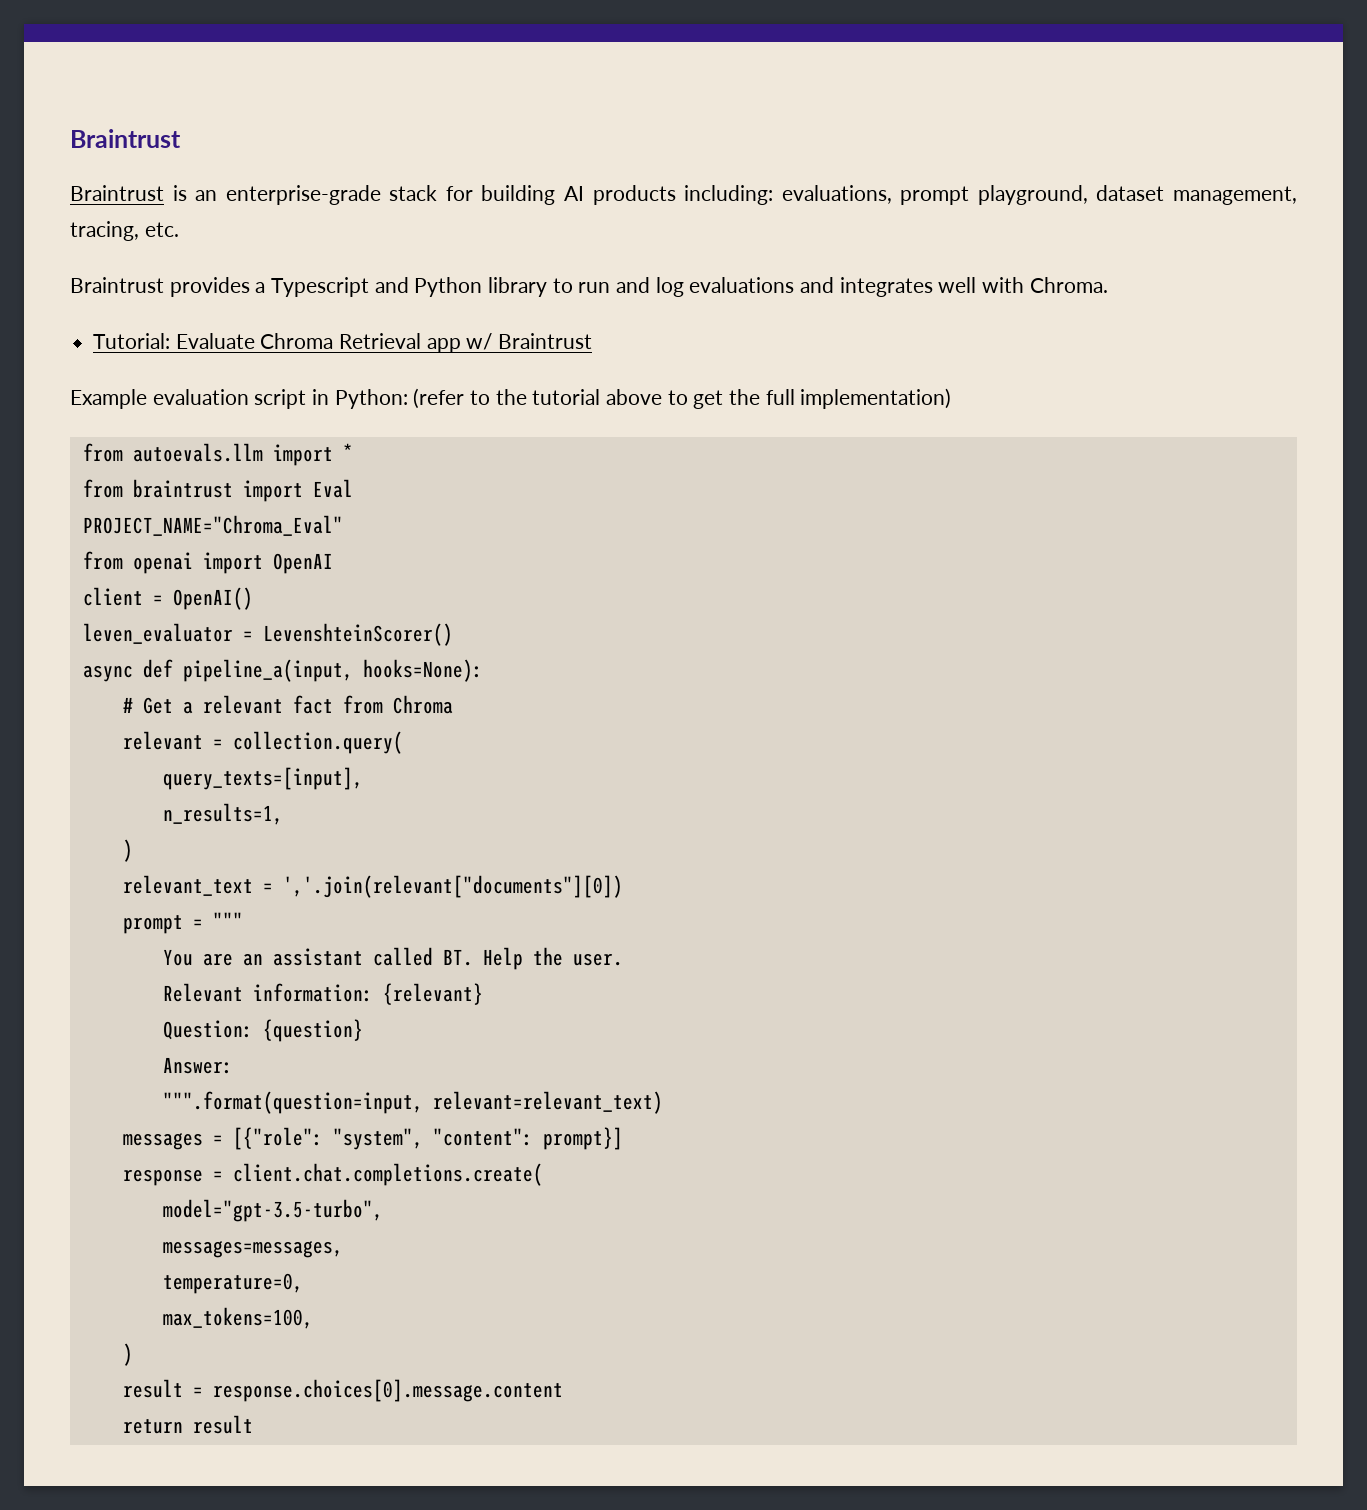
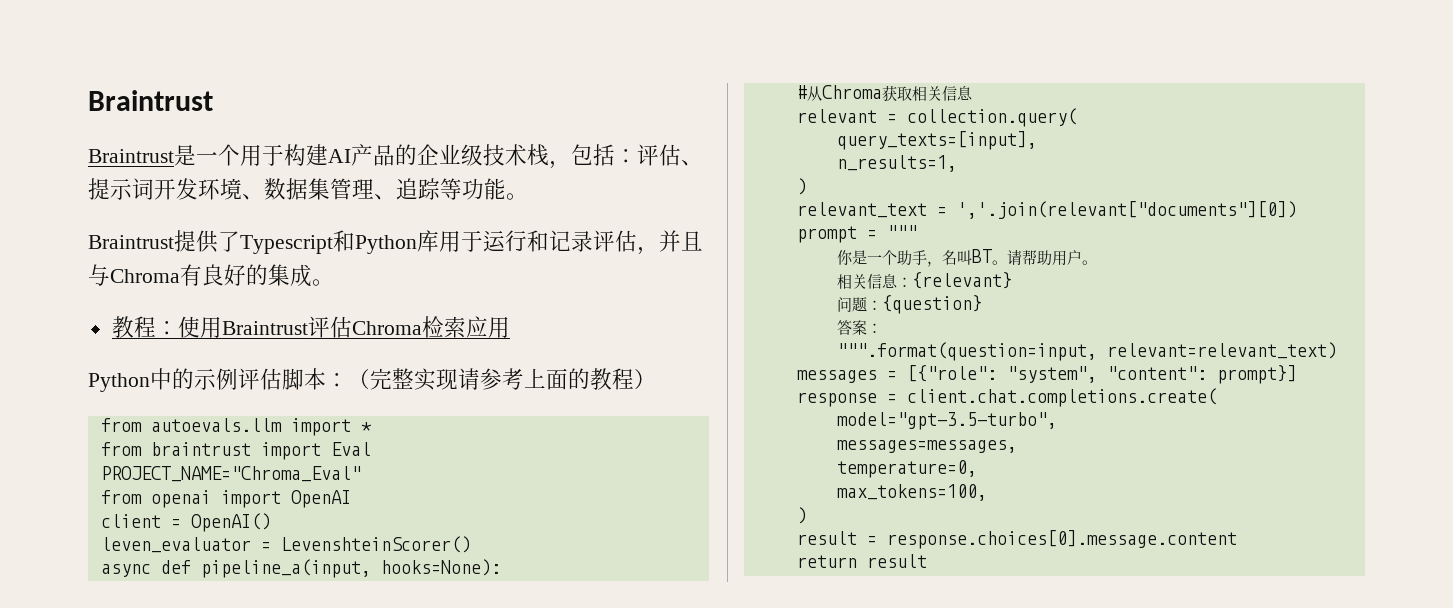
- Braintrust is an enterprise-grade stack for building AI products including: evaluations, prompt playground, dataset management, tracing, etc.
- Braintrust provides a Typescript and Python library to run and log evaluations and integrates well with Chroma.
- Tutorial: Evaluate Chroma Retrieval app w/ Braintrust
- Example evaluation script in Python: (refer to the tutorial above to get the full implementation)
+ Braintrust是一个用于构建AI产品的企业级技术栈，包括：评估、提示词开发环境、数据集管理、追踪等功能。
+ Braintrust提供了Typescript和Python库用于运行和记录评估，并且与Chroma有良好的集成。
+ 教程：使用Braintrust评估Chroma检索应用
+ Python中的示例评估脚本：（完整实现请参考上面的教程）
- # Get a relevant fact from Chroma
+ #从Chroma获取相关信息
- You are an assistant called BT. Help the user.
- Relevant information: {relevant}
+ 你是一个助手，名叫BT。请帮助用户。
+ 相关信息：{relevant}
- Question: {question}
+ 问题：{question}
- Answer:
+ 答案：

